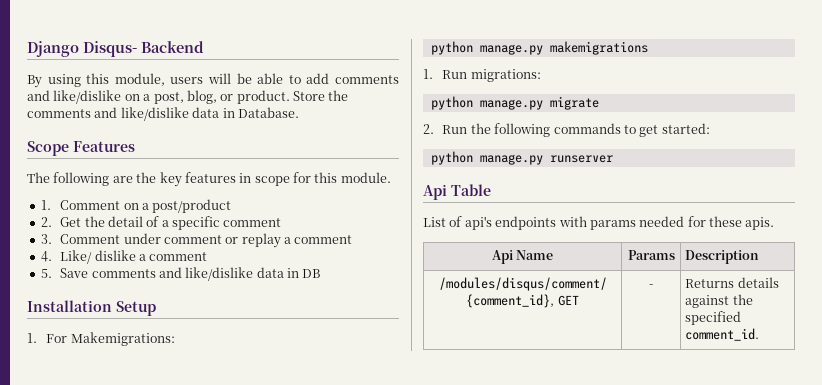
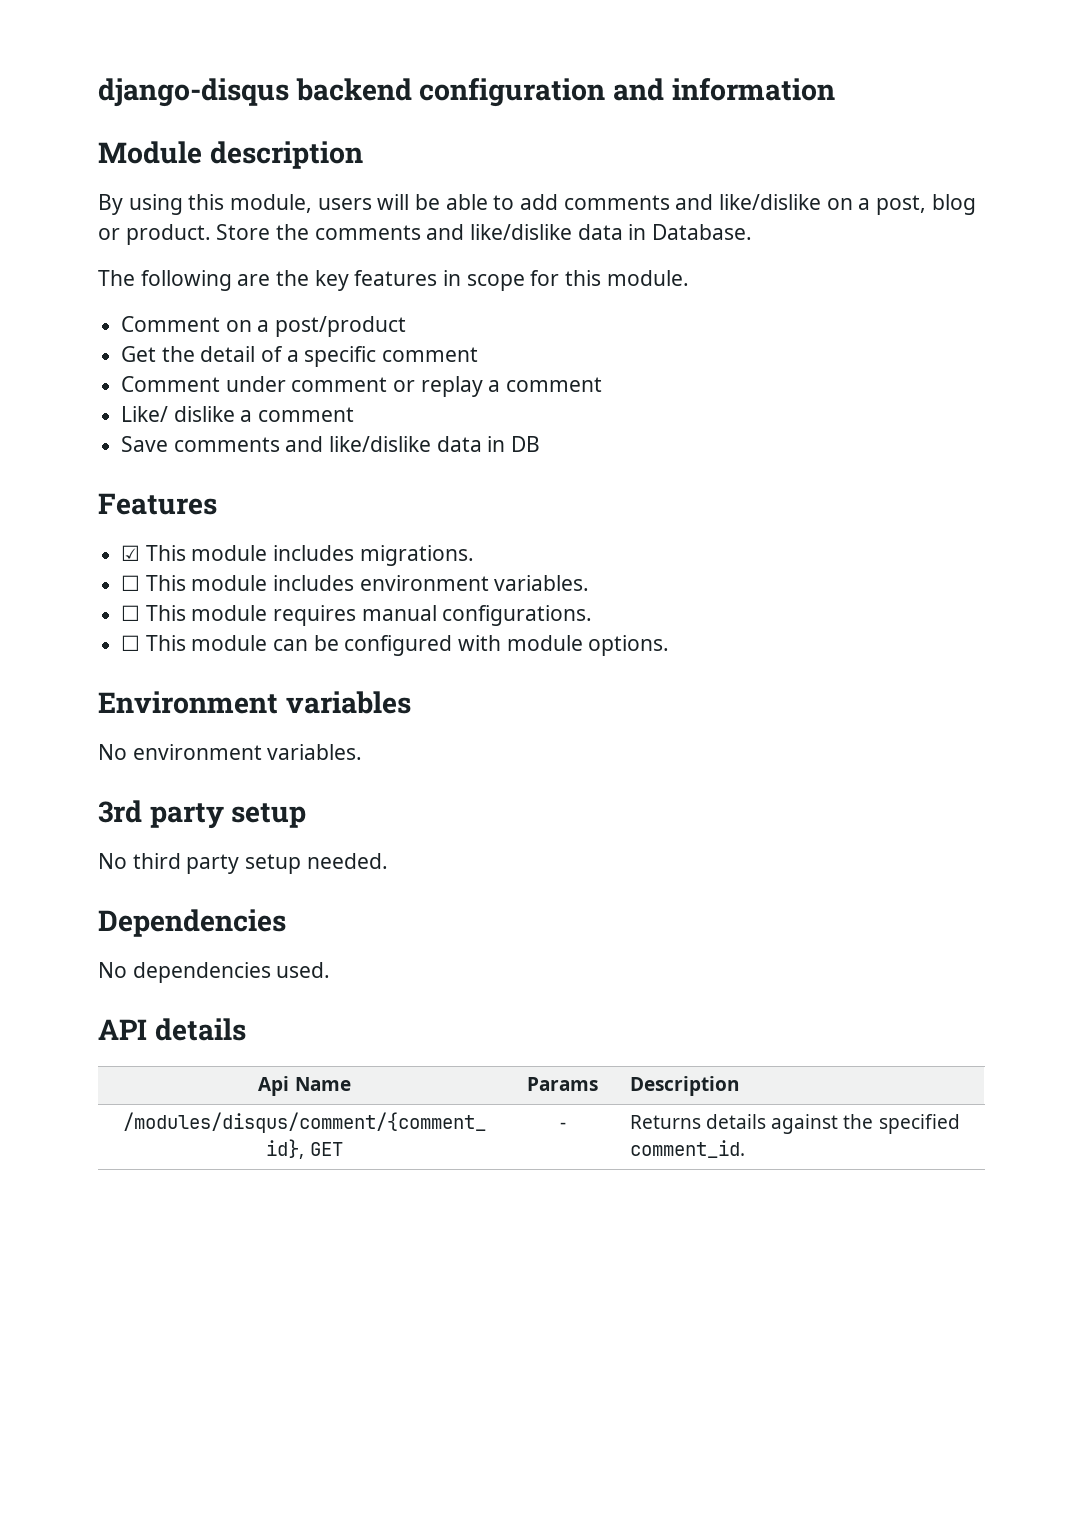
- Django Disqus- Backend
+ django-disqus backend configuration and information
+ Module description
- By using this module, users will be able to add comments and like/dislike on a post, blog, or product.
+ By using this module, users will be able to add comments and like/dislike on a post, blog or product.
- Scope Features
- 1. Comment on a post/product
+ Comment on a post/product
- 2. Get the detail of a specific comment
+ Get the detail of a specific comment
- 3. Comment under comment or replay a comment
+ Comment under comment or replay a comment
- 4. Like/ dislike a comment
+ Like/ dislike a comment
- 5. Save comments and like/dislike data in DB
+ Save comments and like/dislike data in DB
- Installation Setup
- 1. For Makemigrations:
- python manage.py makemigrations
- 1. Run migrations:
- python manage.py migrate
- 2. Run the following commands to get started:
- python manage.py runserver
- Api Table
- List of api's endpoints with params needed for these apis.
+ Features
+ ☑ This module includes migrations.
+ ☐ This module includes environment variables.
+ ☐ This module requires manual configurations.
+ ☐ This module can be configured with module options.
+ Environment variables
+ No environment variables.
+ 3rd party setup
+ No third party setup needed.
+ Dependencies
+ No dependencies used.
+ API details

